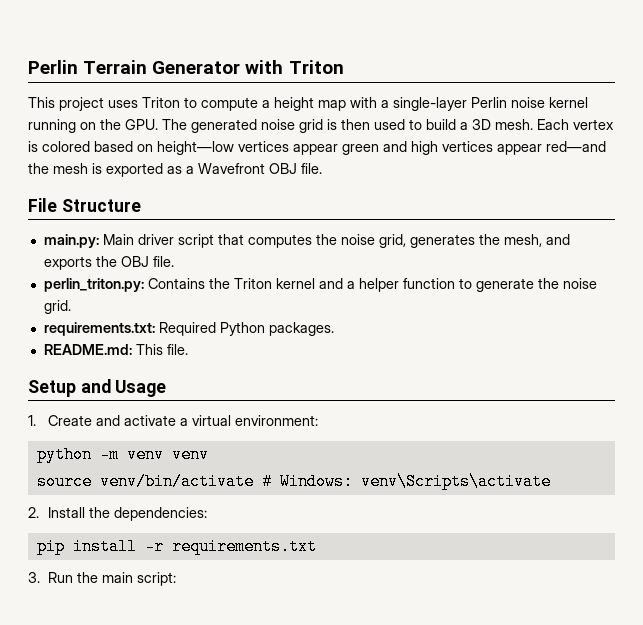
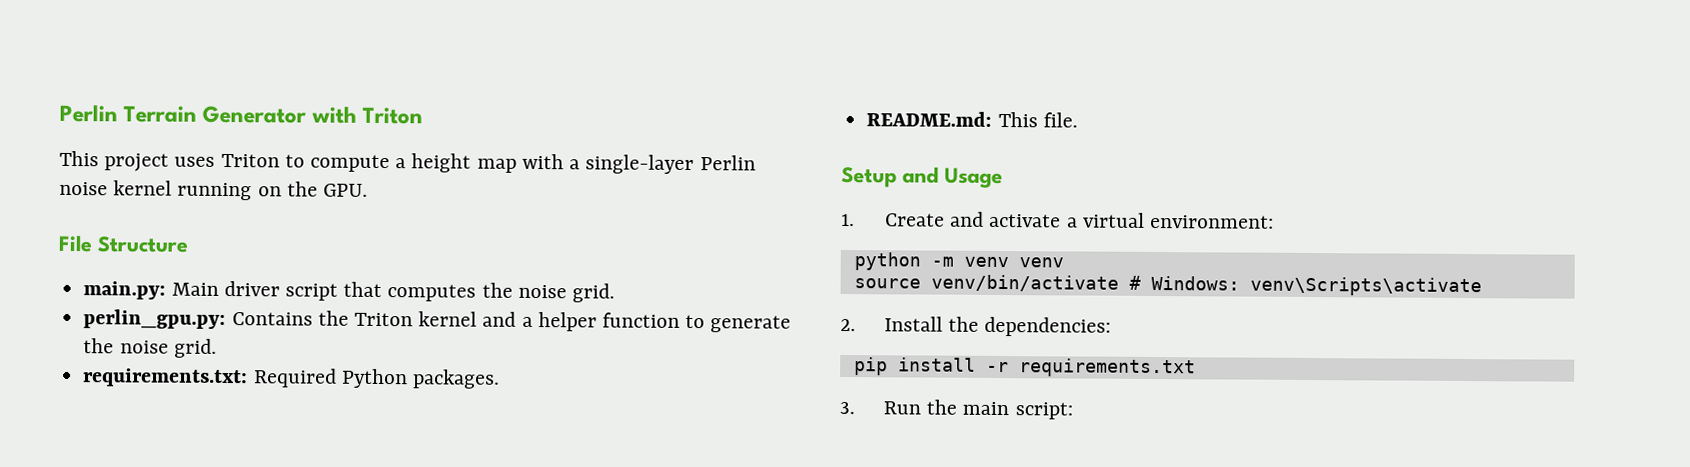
- This project uses Triton to compute a height map with a single-layer Perlin noise kernel running on the GPU. The generated noise grid is then used to build a 3D mesh. Each vertex is colored based on height—low vertices appear green and high vertices appear red—and the mesh is exported as a Wavefront OBJ file.
+ This project uses Triton to compute a height map with a single-layer Perlin noise kernel running on the GPU.
- main.py: Main driver script that computes the noise grid, generates the mesh, and exports the OBJ file.
- perlin_triton.py: Contains the Triton kernel and a helper function to generate the noise grid.
+ main.py: Main driver script that computes the noise grid.
+ perlin_gpu.py: Contains the Triton kernel and a helper function to generate the noise grid.

